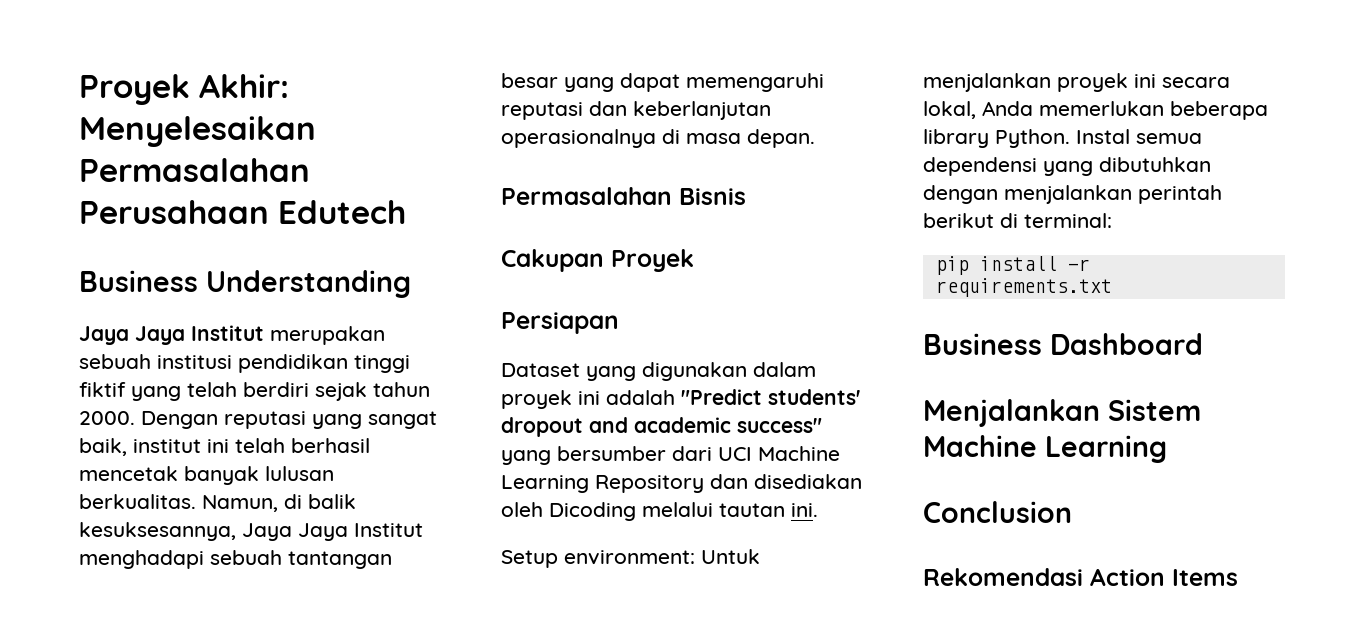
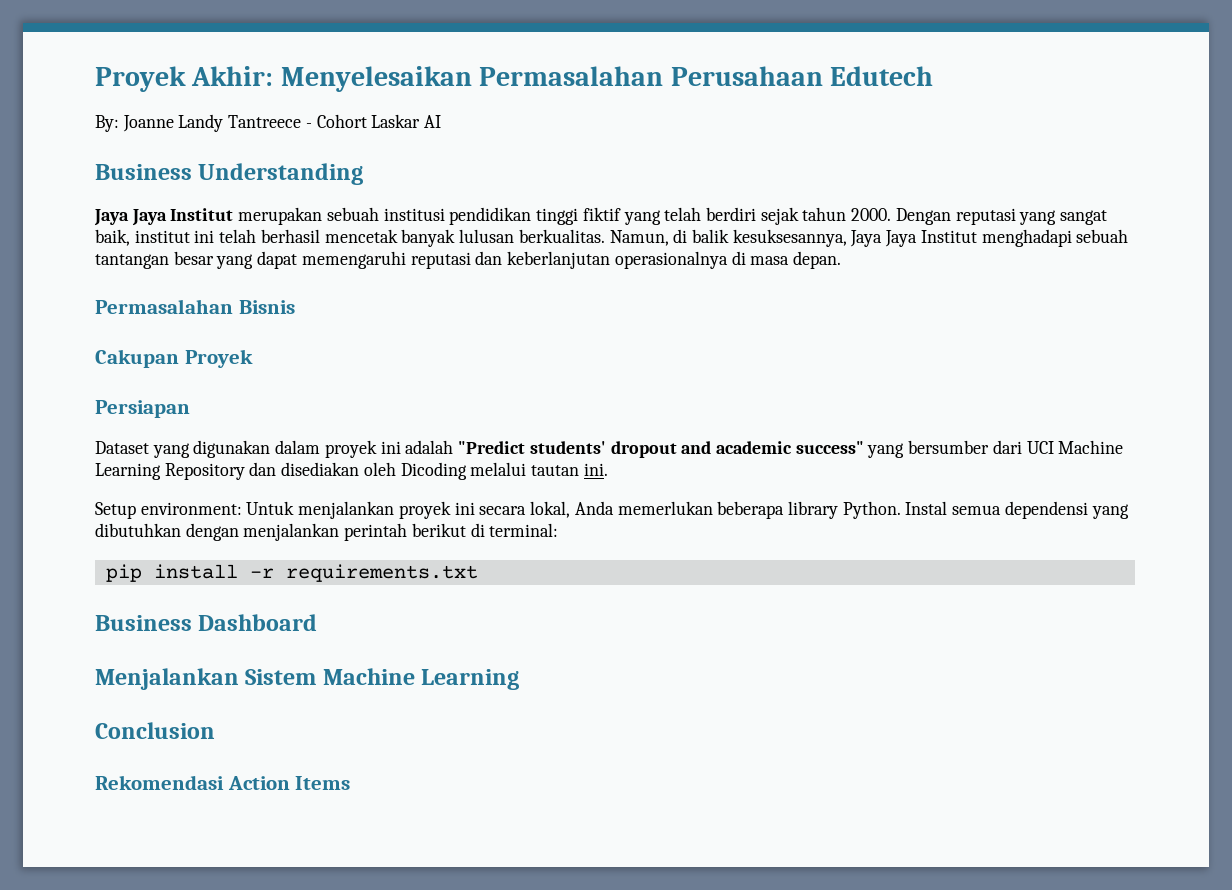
+ By: Joanne Landy Tantreece - Cohort Laskar AI

